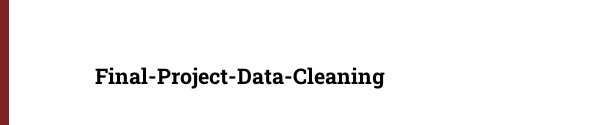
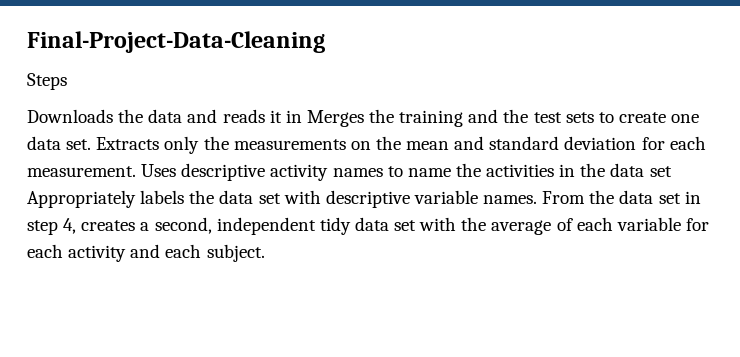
+ Steps
+ Downloads the data and reads it in Merges the training and the test sets to create one data set. Extracts only the measurements on the mean and standard deviation for each measurement. Uses descriptive activity names to name the activities in the data set Appropriately labels the data set with descriptive variable names. From the data set in step 4, creates a second, independent tidy data set with the average of each variable for each activity and each subject.

